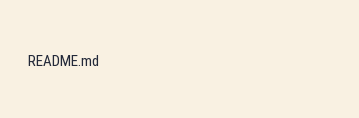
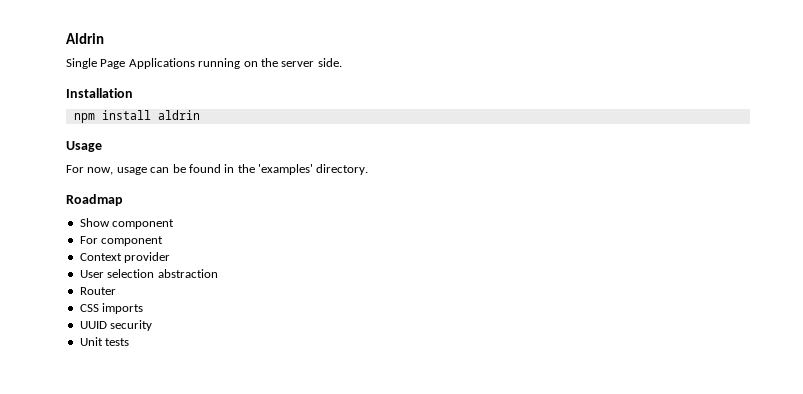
- README.md
+ Aldrin
+ Single Page Applications running on the server side.
+ Installation
+ npm install aldrin
+ Usage
+ For now, usage can be found in the 'examples' directory.
+ Roadmap
+ Show component
+ For component
+ Context provider
+ User selection abstraction
+ Router
+ CSS imports
+ UUID security
+ Unit tests

